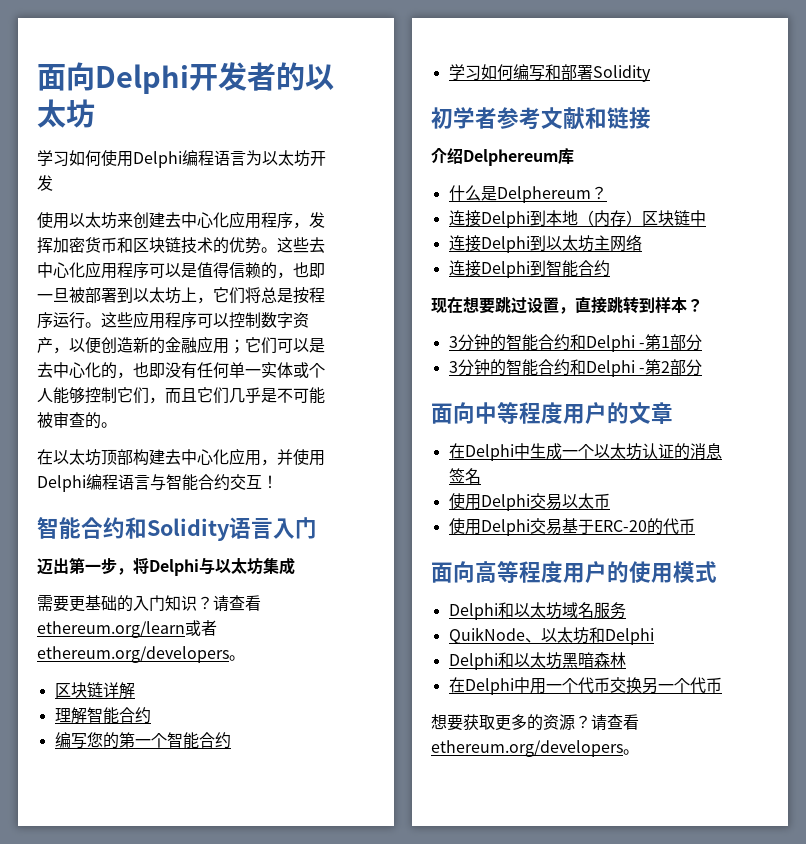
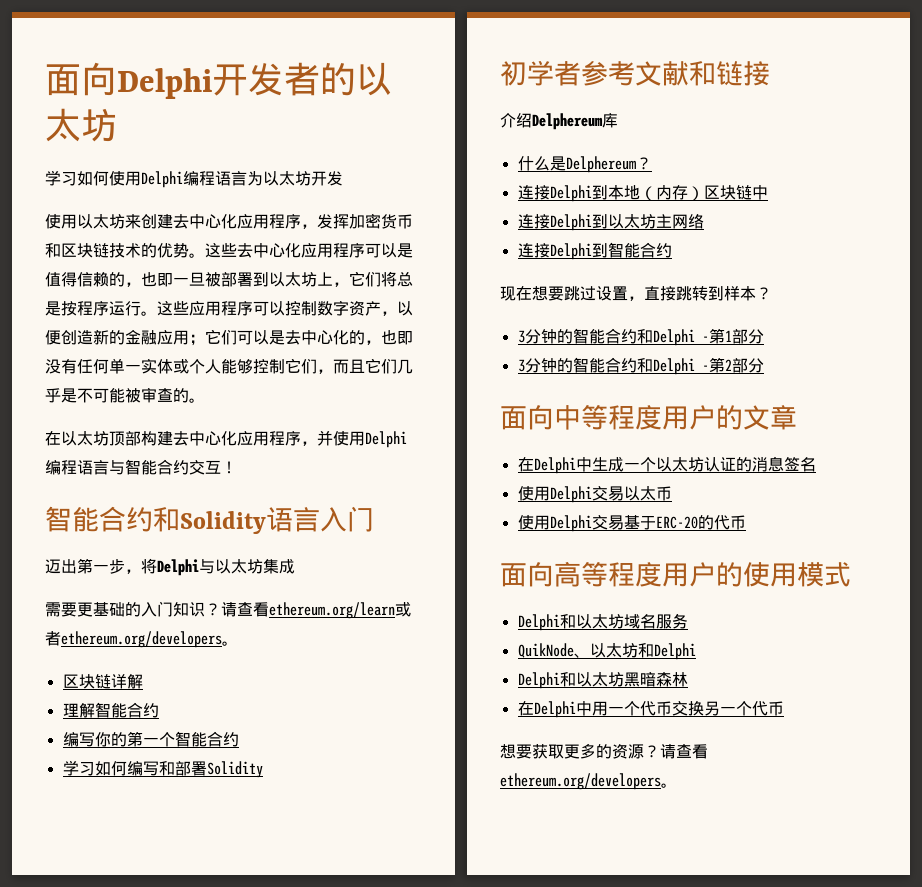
- 在以太坊顶部构建去中心化应用，并使用Delphi编程语言与智能合约交互！
+ 在以太坊顶部构建去中心化应用程序，并使用Delphi编程语言与智能合约交互！
- 编写您的第一个智能合约
+ 编写你的第一个智能合约

